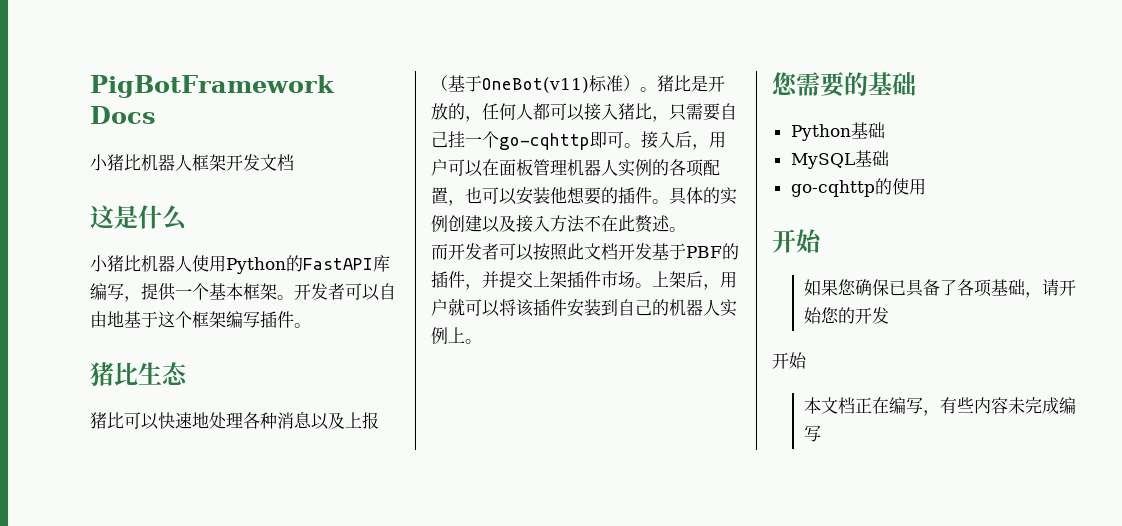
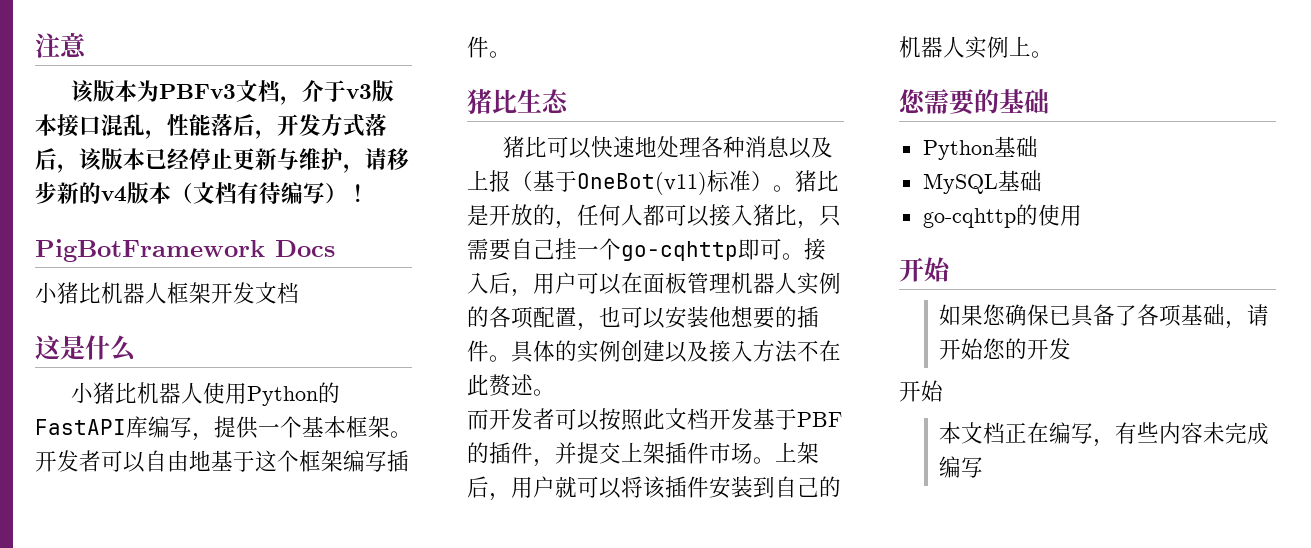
+ 注意
+ 该版本为PBFv3文档，介于v3版本接口混乱，性能落后，开发方式落后，该版本已经停止更新与维护，请移步新的v4版本（文档有待编写）！

